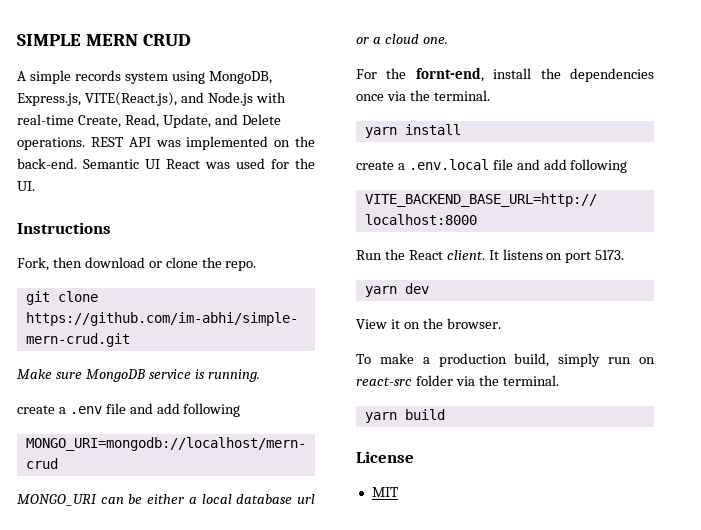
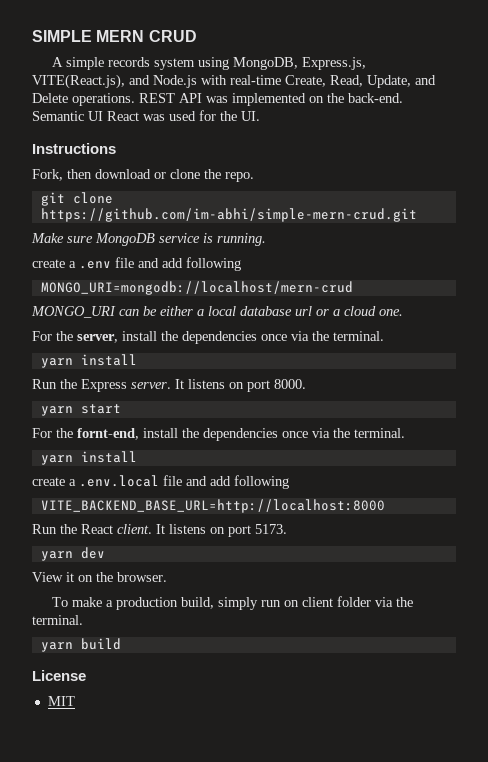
+ For the server, install the dependencies once via the terminal.
+ yarn install
+ Run the Express server. It listens on port 8000.
+ yarn start
- To make a production build, simply run on react-src folder via the terminal.
+ To make a production build, simply run on client folder via the terminal.

